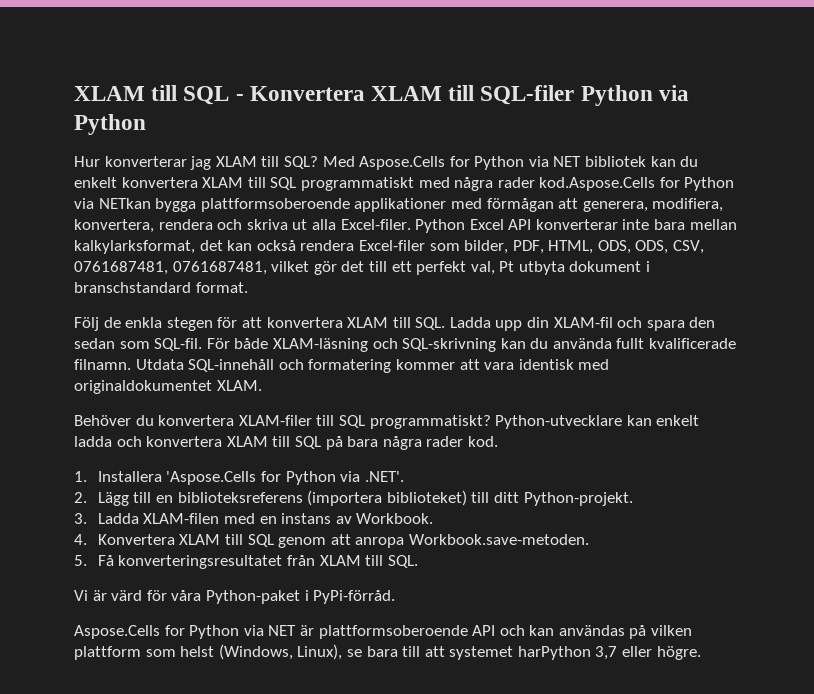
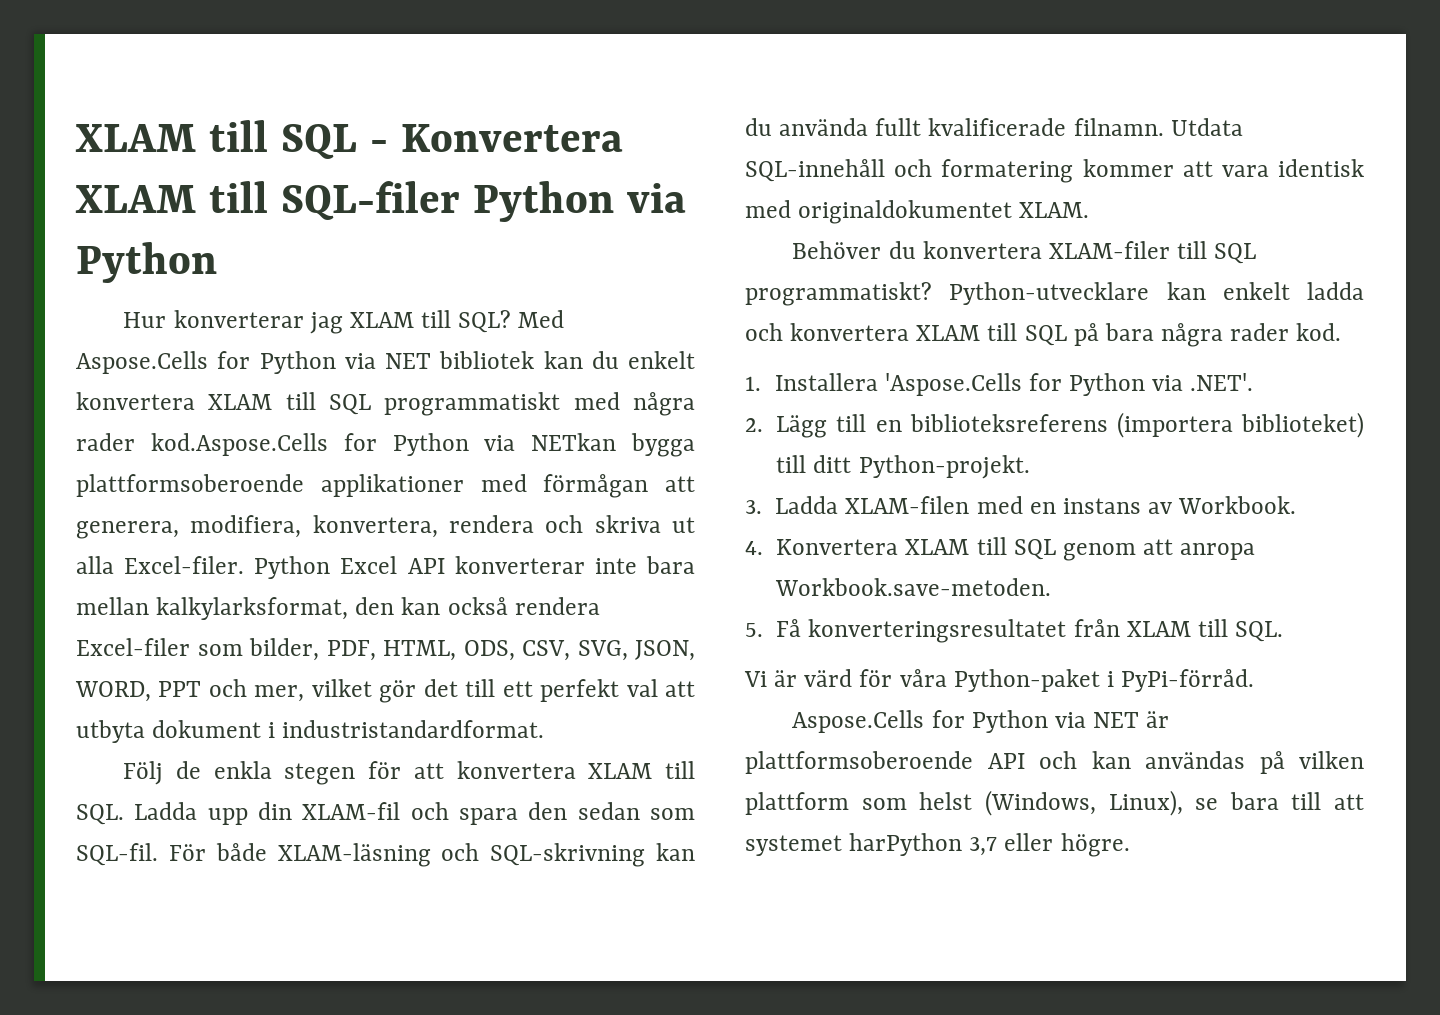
- Python Excel API konverterar inte bara mellan kalkylarksformat, det kan också rendera Excel-filer som bilder, PDF, HTML, ODS, ODS, CSV, 0761687481, 0761687481, vilket gör det till ett perfekt val, Pt utbyta dokument i branschstandard format.
+ Python Excel API konverterar inte bara mellan kalkylarksformat, den kan också rendera Excel-filer som bilder, PDF, HTML, ODS, CSV, SVG, JSON, WORD, PPT och mer, vilket gör det till ett perfekt val att utbyta dokument i industristandardformat.

